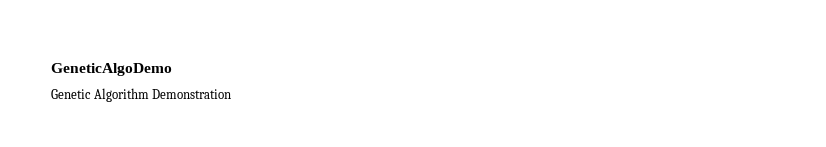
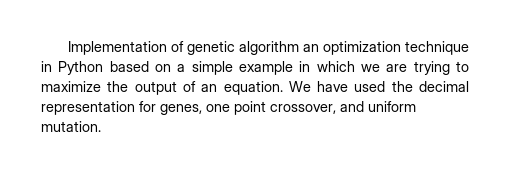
- GeneticAlgoDemo
- Genetic Algorithm Demonstration
+ Implementation of genetic algorithm an optimization technique in Python based on a simple example in which we are trying to maximize the output of an equation. We have used the decimal representation for genes, one point crossover, and uniform mutation.

